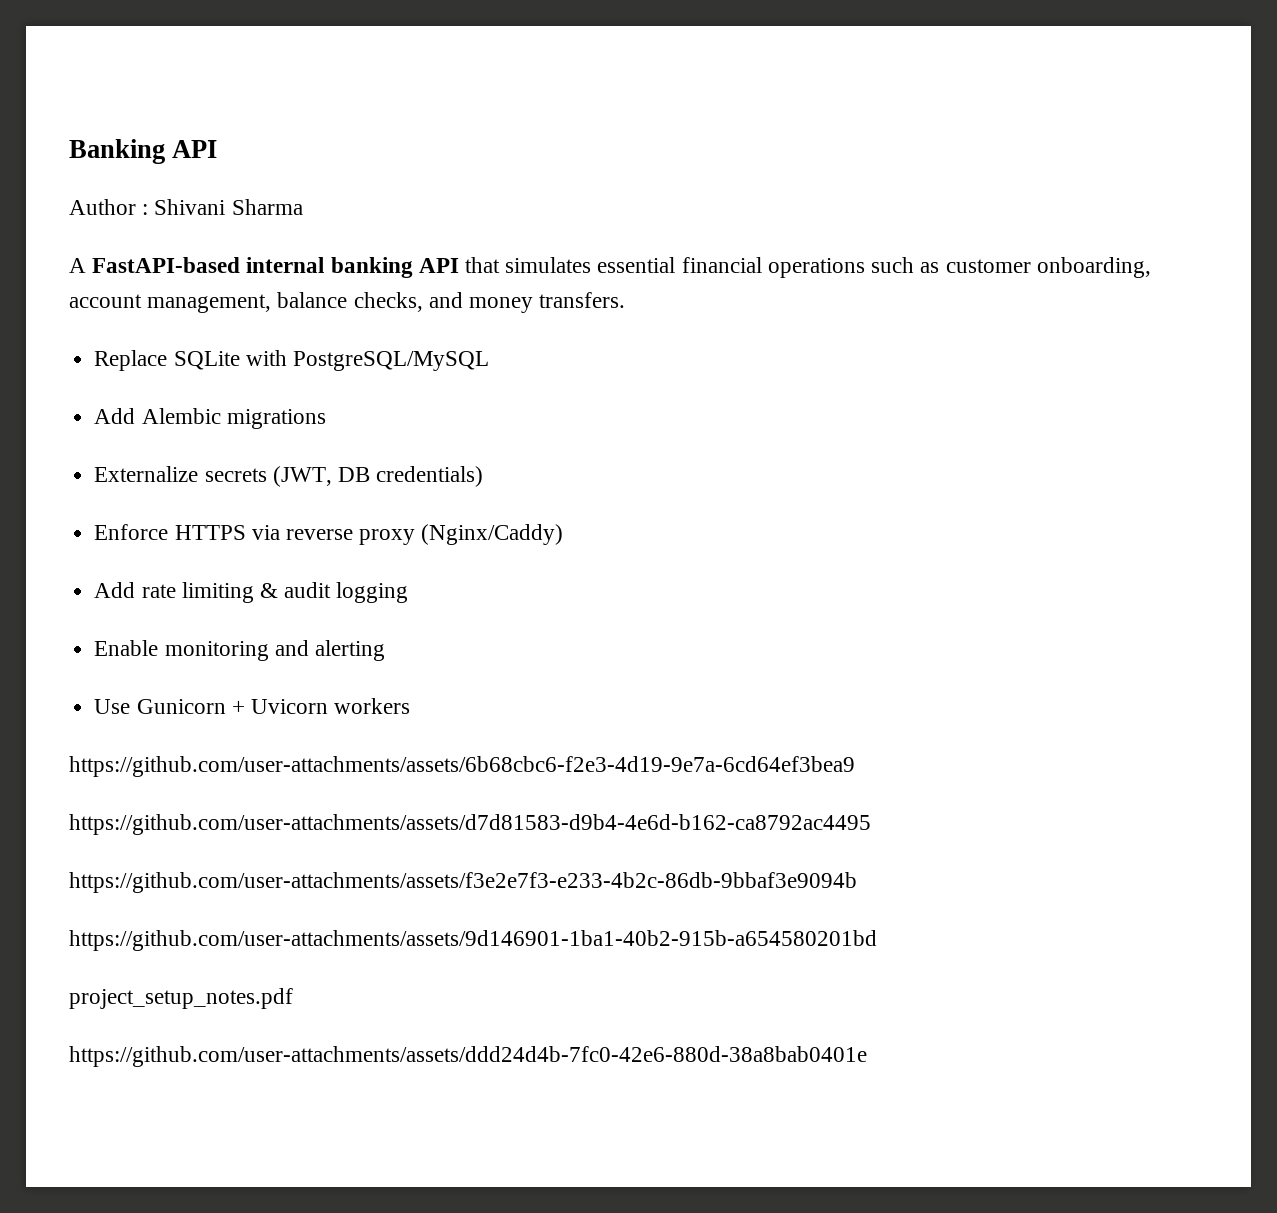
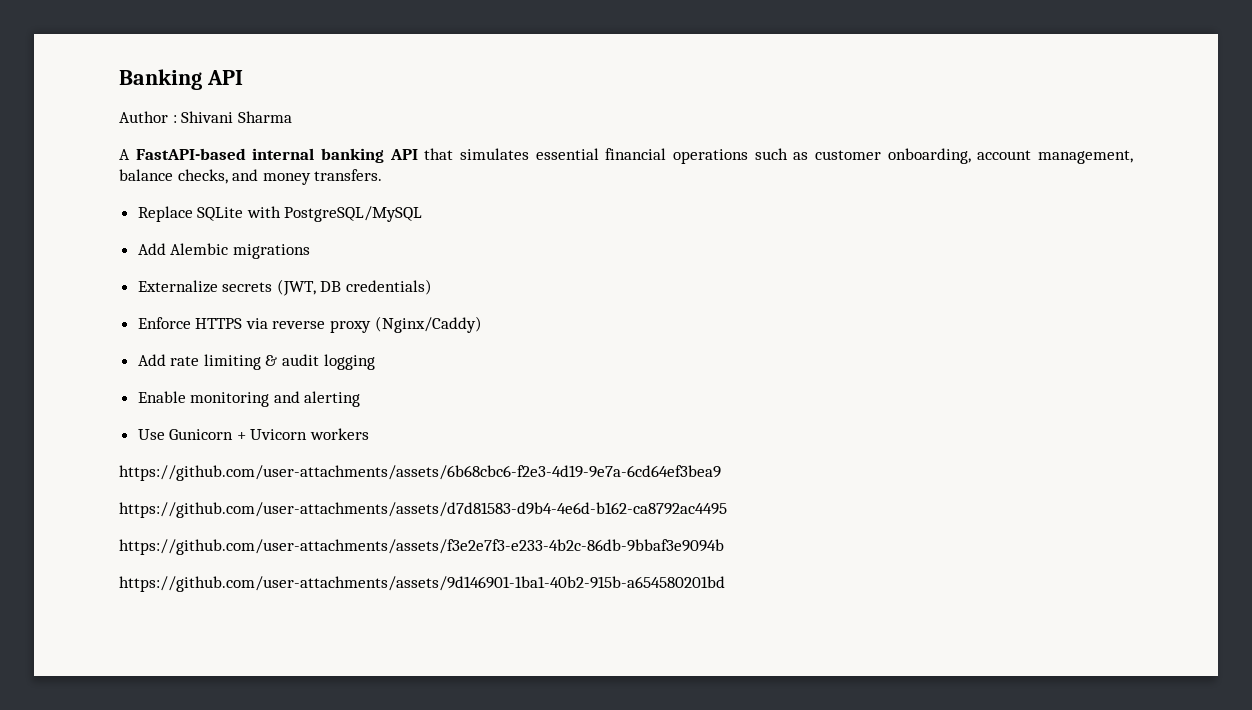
- project_setup_notes.pdf
- https://github.com/user-attachments/assets/ddd24d4b-7fc0-42e6-880d-38a8bab0401e

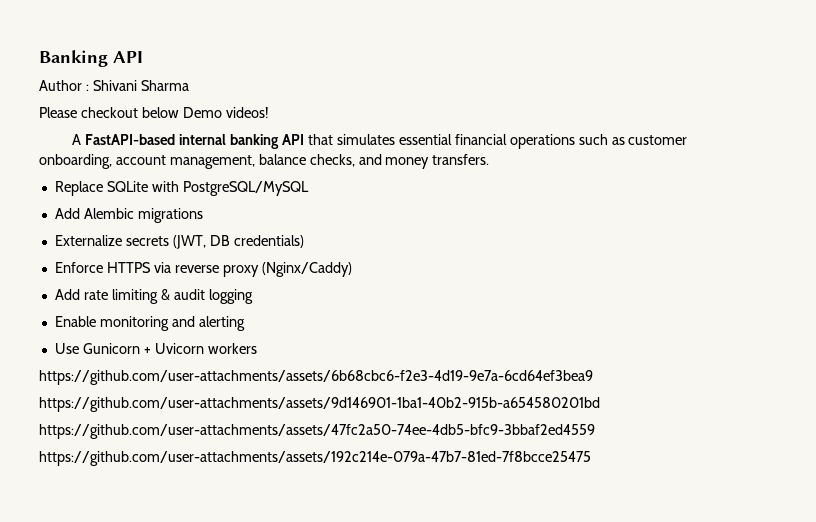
+ Please checkout below Demo videos!
- https://github.com/user-attachments/assets/d7d81583-d9b4-4e6d-b162-ca8792ac4495
- https://github.com/user-attachments/assets/f3e2e7f3-e233-4b2c-86db-9bbaf3e9094b
  https://github.com/user-attachments/assets/9d146901-1ba1-40b2-915b-a654580201bd
+ https://github.com/user-attachments/assets/47fc2a50-74ee-4db5-bfc9-3bbaf2ed4559
+ https://github.com/user-attachments/assets/192c214e-079a-47b7-81ed-7f8bcce25475

